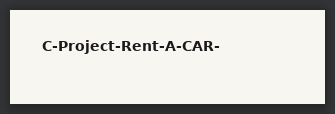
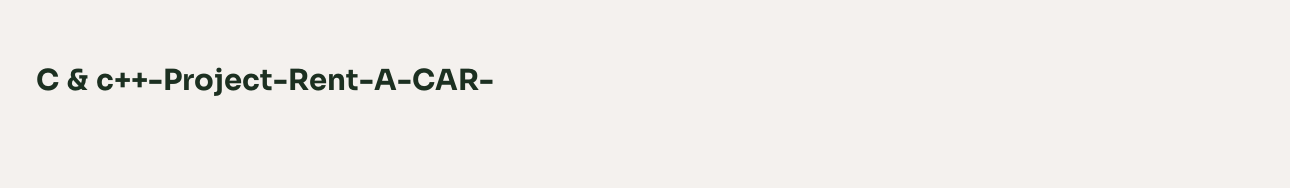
- C-Project-Rent-A-CAR-
+ C & c++-Project-Rent-A-CAR-

